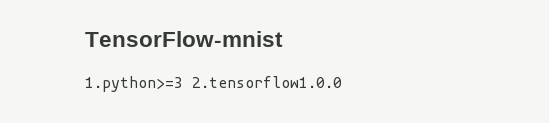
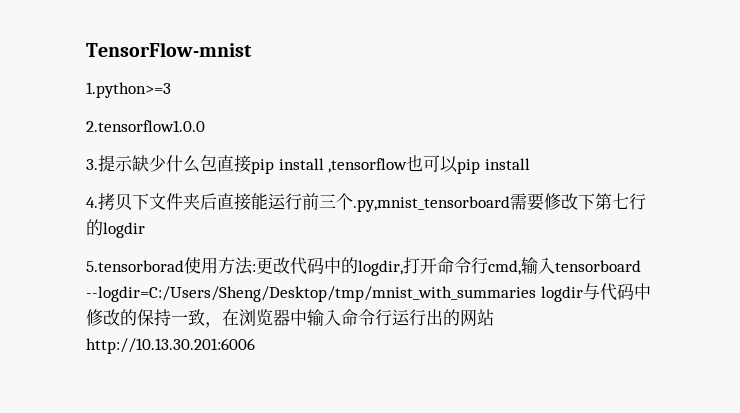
- 1.python>=3 2.tensorflow1.0.0
+ 1.python>=3
+ 2.tensorflow1.0.0
+ 3.提示缺少什么包直接pip install ,tensorflow也可以pip install
+ 4.拷贝下文件夹后直接能运行前三个.py,mnist_tensorboard需要修改下第七行的logdir
+ 5.tensorborad使用方法:更改代码中的logdir,打开命令行cmd,输入tensorboard --logdir=C:/Users/Sheng/Desktop/tmp/mnist_with_summaries logdir与代码中修改的保持一致，在浏览器中输入命令行运行出的网站http://10.13.30.201:6006

